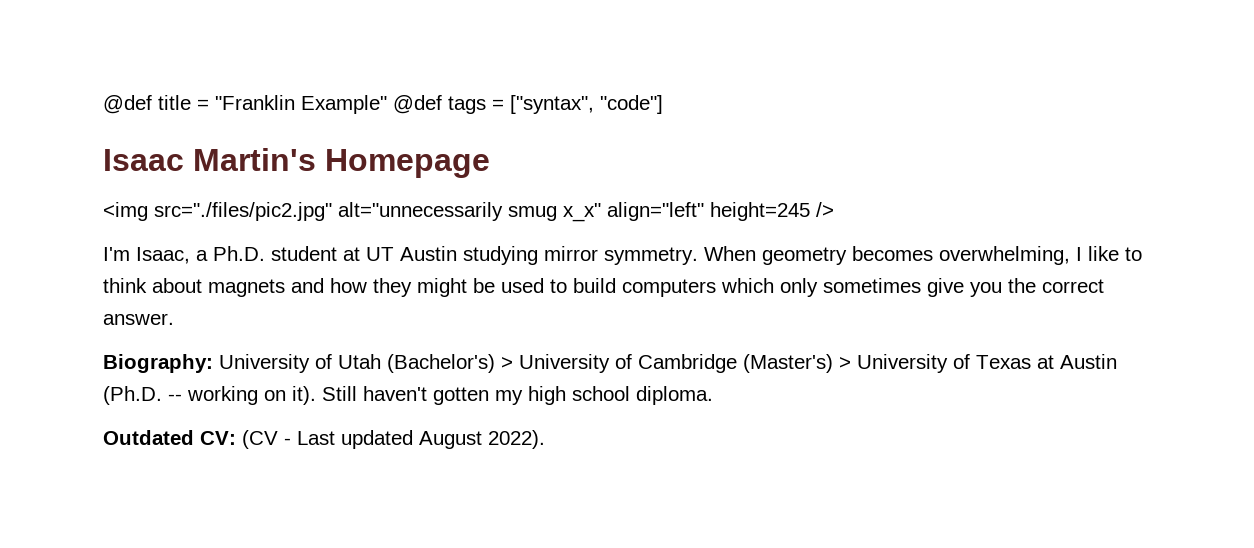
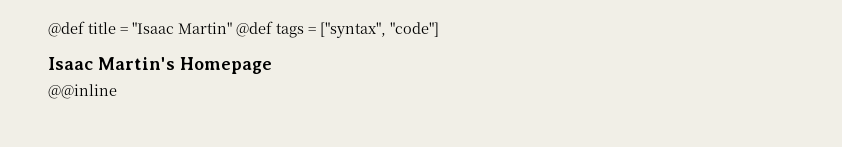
- @def title = "Franklin Example" @def tags = ["syntax", "code"]
+ @def title = "Isaac Martin" @def tags = ["syntax", "code"]
- <img src="./files/pic2.jpg" alt="unnecessarily smug x_x" align="left" height=245 />
- I'm Isaac, a Ph.D. student at UT Austin studying mirror symmetry. When geometry becomes overwhelming, I like to think about magnets and how they might be used to build computers which only sometimes give you the correct answer.
- Biography: University of Utah (Bachelor's) > University of Cambridge (Master's) > University of Texas at Austin (Ph.D. -- working on it). Still haven't gotten my high school diploma.
- Outdated CV: (CV - Last updated August 2022).
+ @@inline

